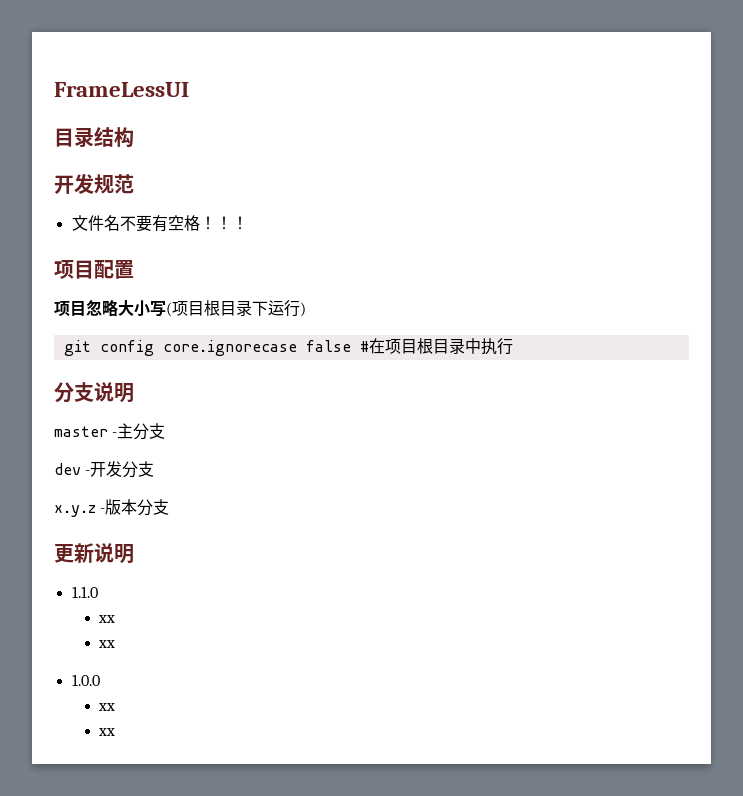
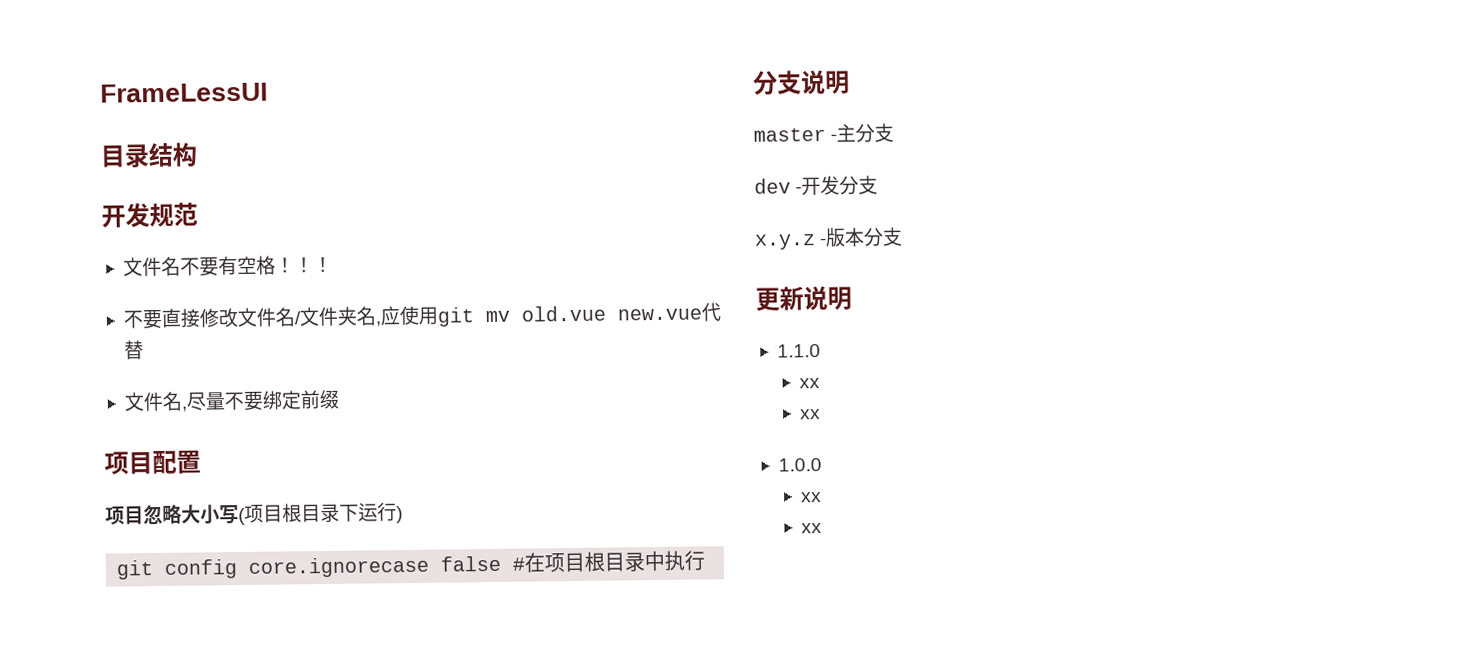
+ 不要直接修改文件名/文件夹名,应使用git mv old.vue new.vue代替
+ 文件名,尽量不要绑定前缀

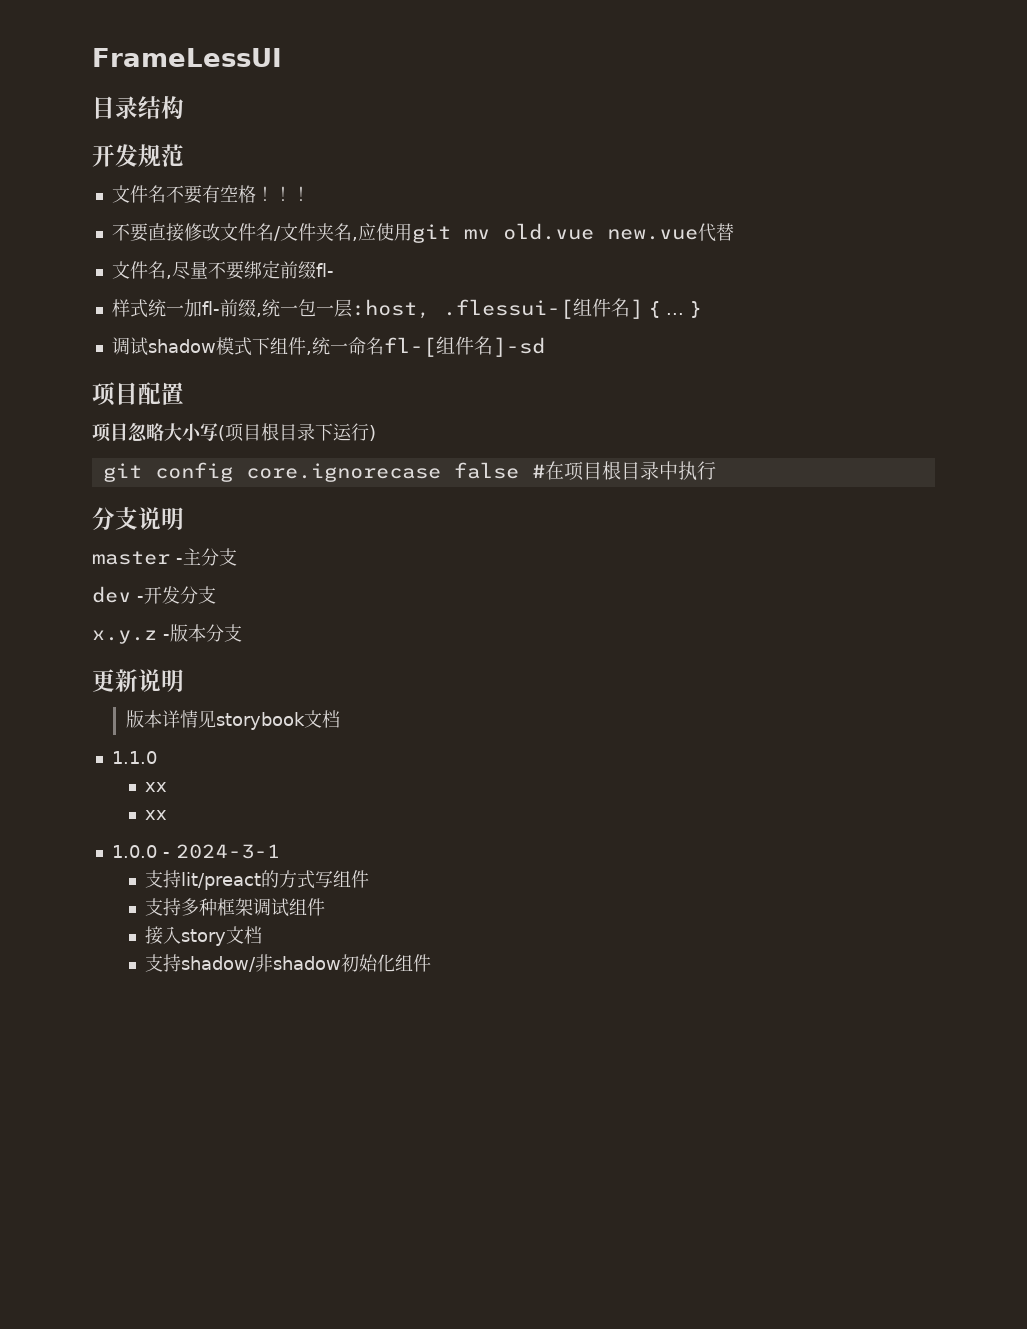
- 文件名,尽量不要绑定前缀
+ 文件名,尽量不要绑定前缀fl-
+ 样式统一加fl-前缀,统一包一层:host, .flessui-[组件名] { ... }
+ 调试shadow模式下组件,统一命名fl-[组件名]-sd
+ 版本详情见storybook文档
- 1.0.0
- xx
- xx
+ 1.0.0 - 2024-3-1
+ 支持lit/preact的方式写组件
+ 支持多种框架调试组件
+ 接入story文档
+ 支持shadow/非shadow初始化组件

